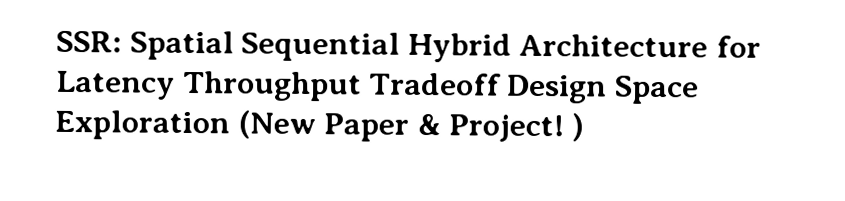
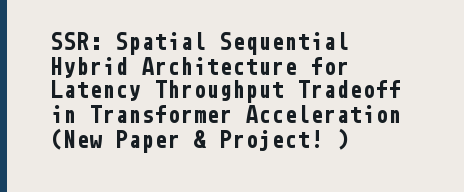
- SSR: Spatial Sequential Hybrid Architecture for Latency Throughput Tradeoff Design Space Exploration (New Paper & Project! )
+ SSR: Spatial Sequential Hybrid Architecture for Latency Throughput Tradeoff in Transformer Acceleration (New Paper & Project! )

